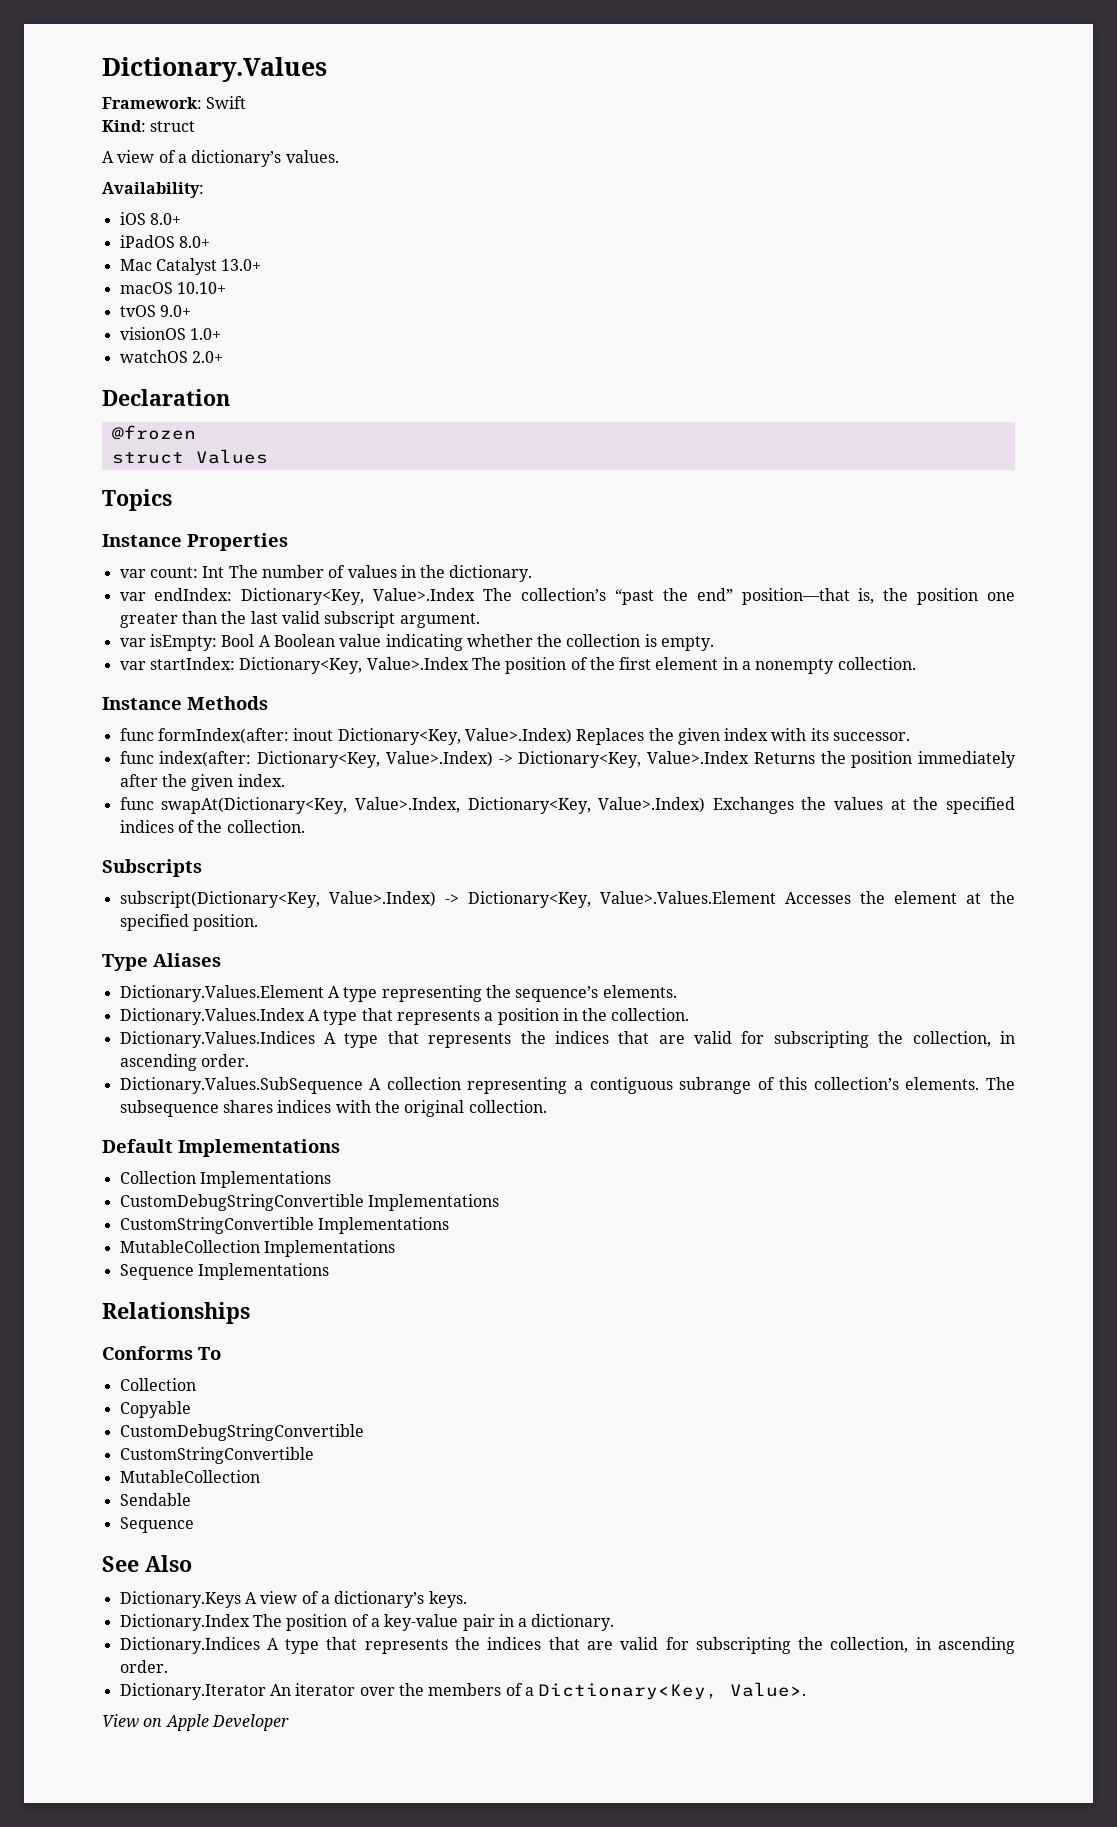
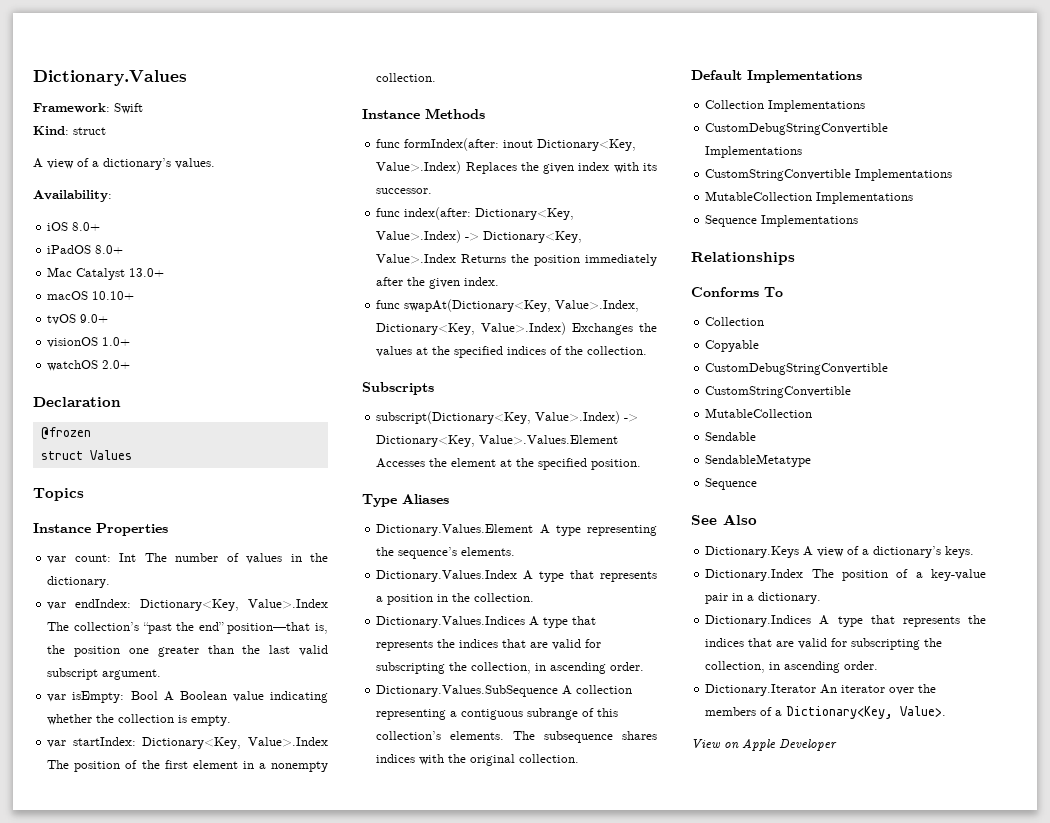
+ SendableMetatype

